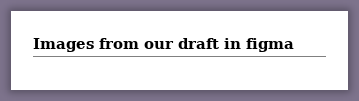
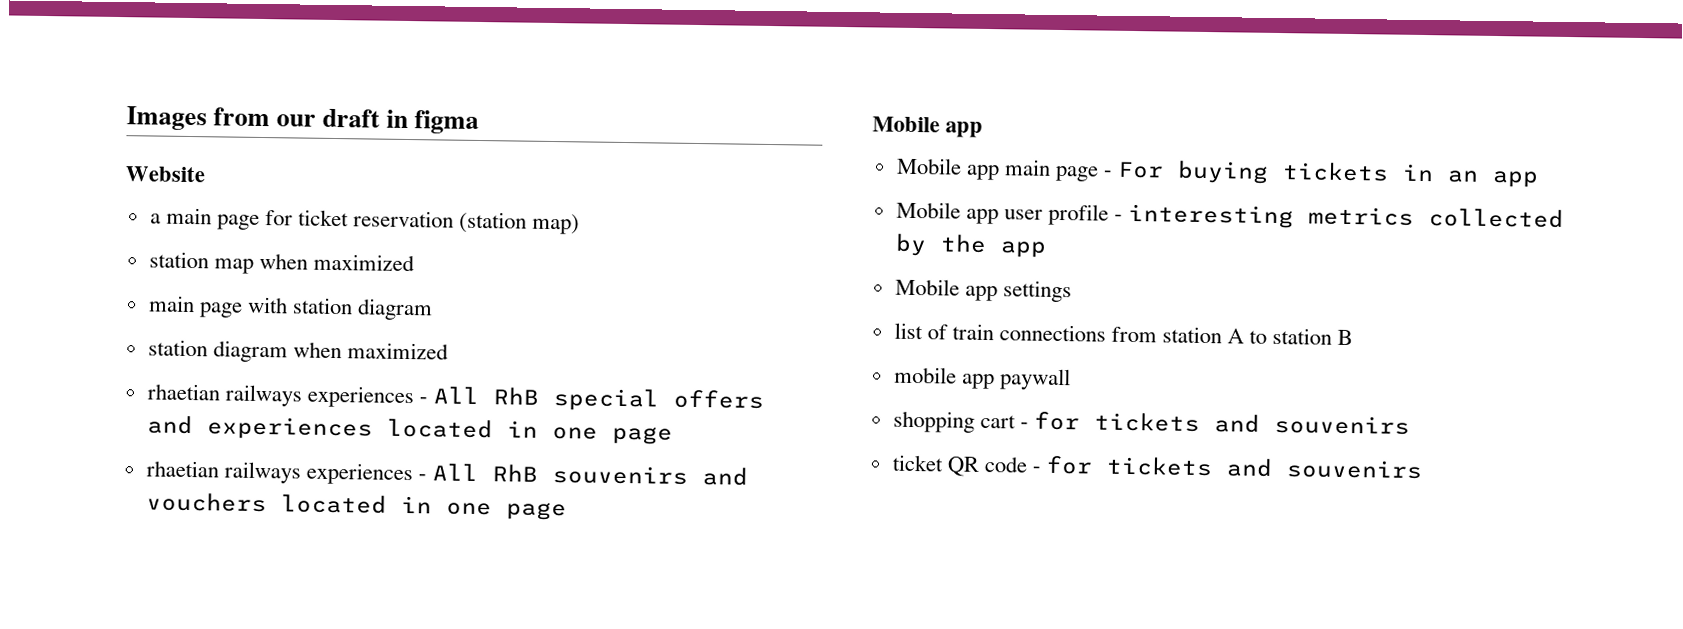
+ Website
+ a main page for ticket reservation (station map)
+ station map when maximized
+ main page with station diagram
+ station diagram when maximized
+ rhaetian railways experiences - All RhB special offers and experiences located in one page
+ rhaetian railways experiences - All RhB souvenirs and vouchers located in one page
+ Mobile app
+ Mobile app main page - For buying tickets in an app
+ Mobile app user profile - interesting metrics collected by the app
+ Mobile app settings
+ list of train connections from station A to station B
+ mobile app paywall
+ shopping cart - for tickets and souvenirs
+ ticket QR code - for tickets and souvenirs

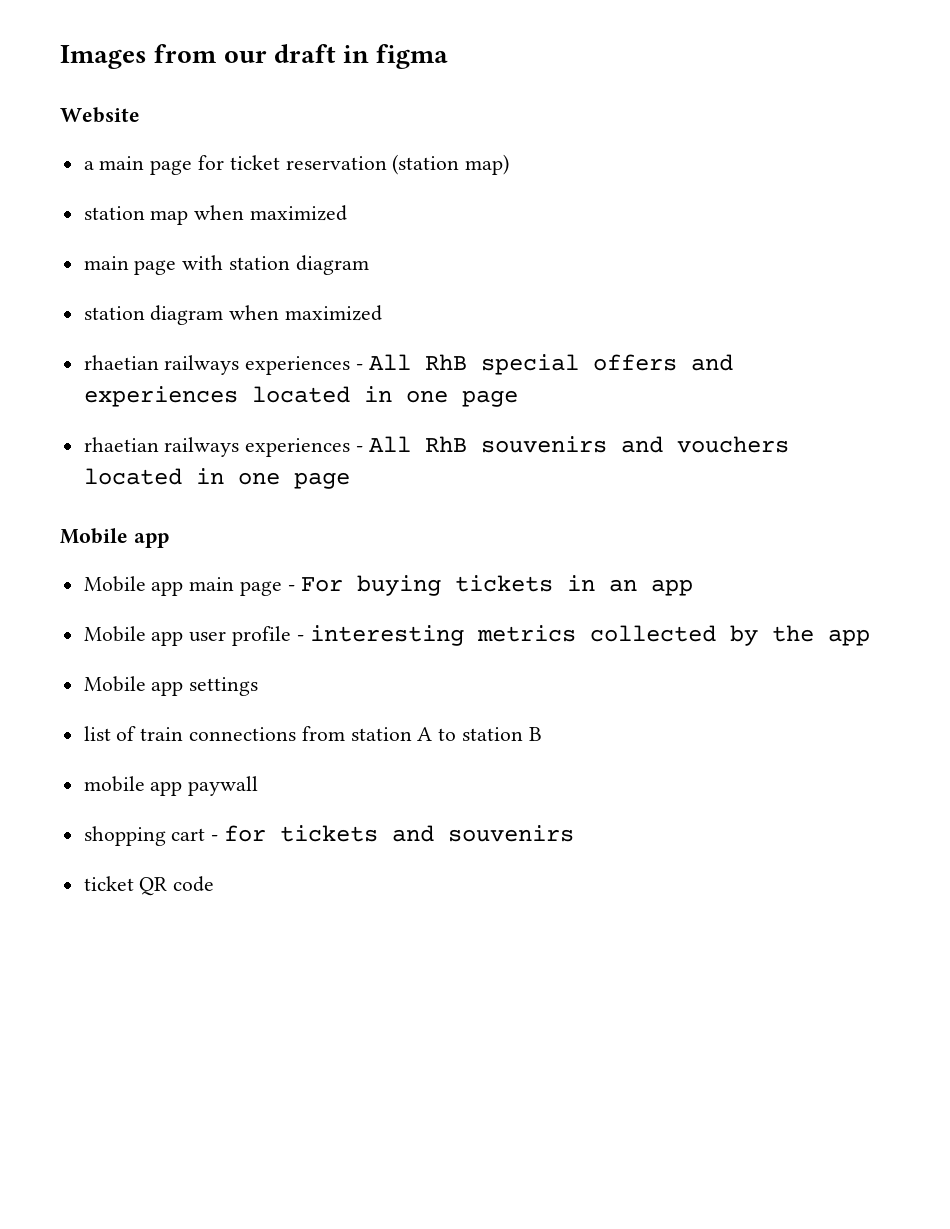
- ticket QR code - for tickets and souvenirs
+ ticket QR code

